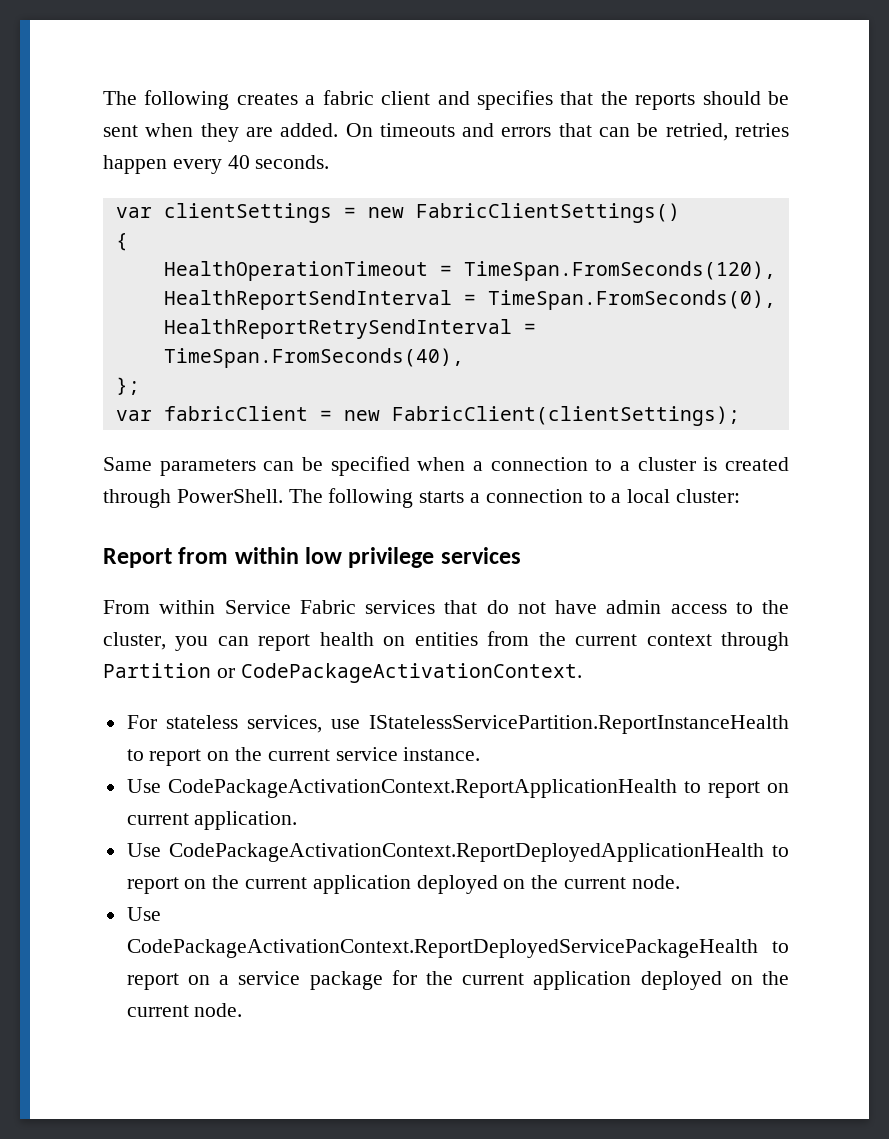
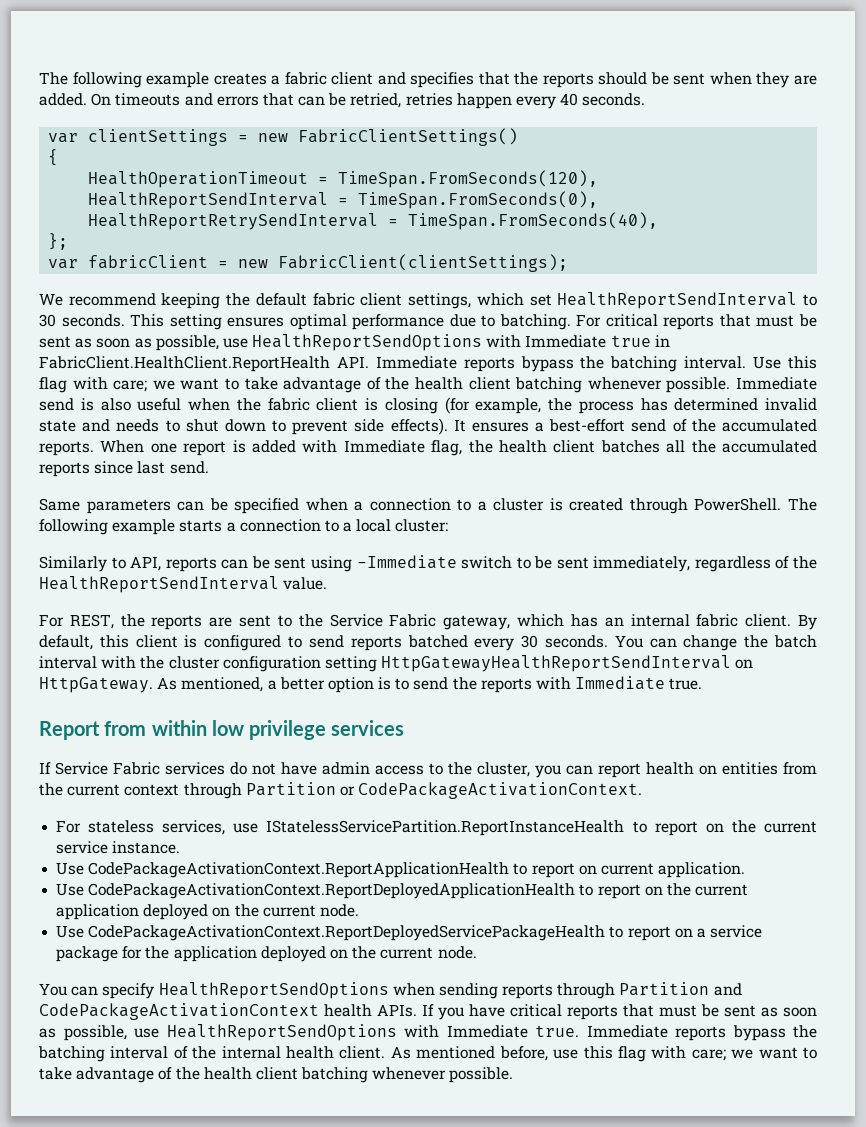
- The following creates a fabric client and specifies that the reports should be sent when they are added.
+ The following example creates a fabric client and specifies that the reports should be sent when they are added.
+ We recommend keeping the default fabric client settings, which set HealthReportSendInterval to 30 seconds. This setting ensures optimal performance due to batching. For critical reports that must be sent as soon as possible, use HealthReportSendOptions with Immediate true in FabricClient.HealthClient.ReportHealth API. Immediate reports bypass the batching interval. Use this flag with care; we want to take advantage of the health client batching whenever possible. Immediate send is also useful when the fabric client is closing (for example, the process has determined invalid state and needs to shut down to prevent side effects). It ensures a best-effort send of the accumulated reports. When one report is added with Immediate flag, the health client batches all the accumulated reports since last send.
- The following starts a connection to a local cluster:
+ The following example starts a connection to a local cluster:
+ Similarly to API, reports can be sent using -Immediate switch to be sent immediately, regardless of the HealthReportSendInterval value.
+ For REST, the reports are sent to the Service Fabric gateway, which has an internal fabric client. By default, this client is configured to send reports batched every 30 seconds. You can change the batch interval with the cluster configuration setting HttpGatewayHealthReportSendInterval on HttpGateway. As mentioned, a better option is to send the reports with Immediate true.
- From within Service Fabric services that do not have admin access to the cluster, you can report health on entities from the current context through Partition or CodePackageActivationContext.
+ If Service Fabric services do not have admin access to the cluster, you can report health on entities from the current context through Partition or CodePackageActivationContext.
- Use CodePackageActivationContext.ReportDeployedServicePackageHealth to report on a service package for the current application deployed on the current node.
+ Use CodePackageActivationContext.ReportDeployedServicePackageHealth to report on a service package for the application deployed on the current node.
+ You can specify HealthReportSendOptions when sending reports through Partition and CodePackageActivationContext health APIs. If you have critical reports that must be sent as soon as possible, use HealthReportSendOptions with Immediate true. Immediate reports bypass the batching interval of the internal health client. As mentioned before, use this flag with care; we want to take advantage of the health client batching whenever possible.

